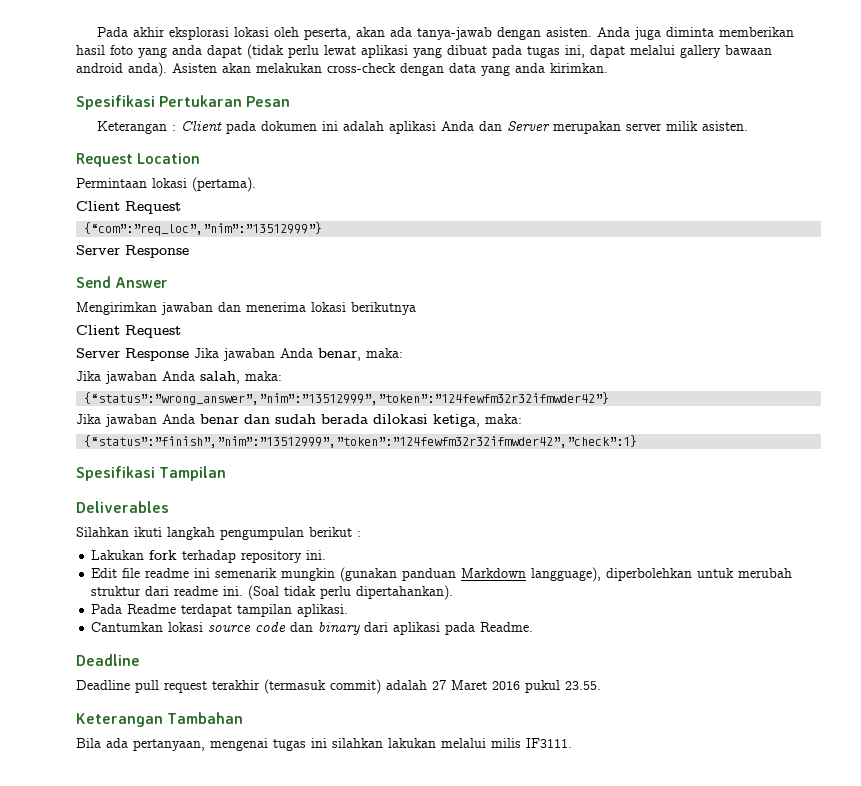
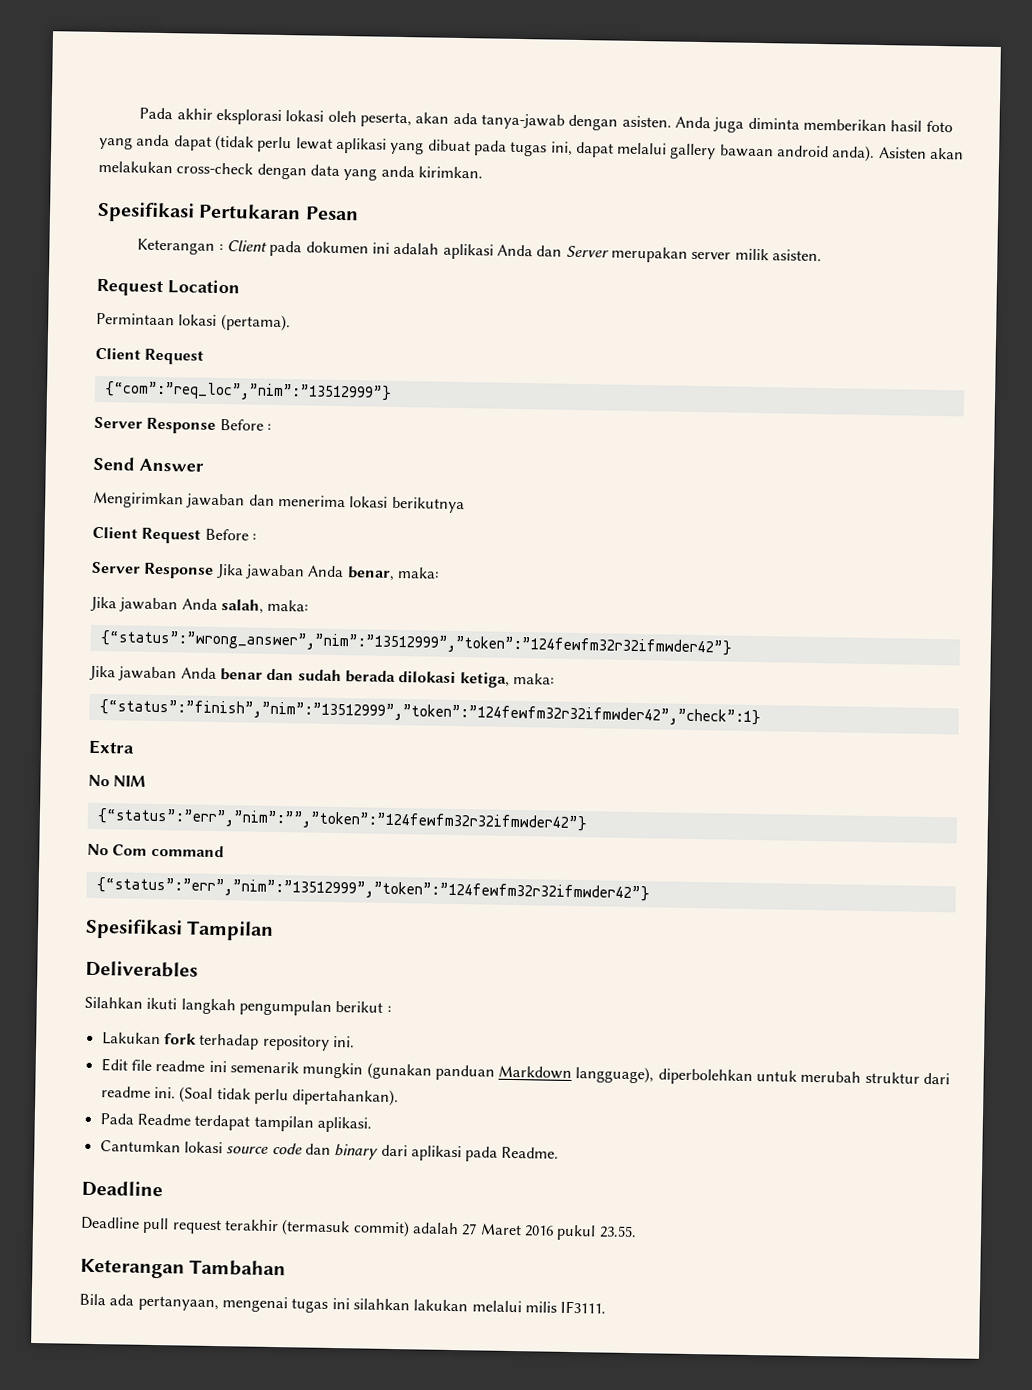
  {“com”:”req_loc”,”nim”:”13512999”}
- Server Response
+ Server Response Before :
  Mengirimkan jawaban dan menerima lokasi berikutnya
- Client Request
+ Client Request Before :
+ Extra
+ No NIM
+ {“status”:”err”,”nim”:””,”token”:”124fewfm32r32ifmwder42”}
+ No Com command
+ {“status”:”err”,”nim”:”13512999”,”token”:”124fewfm32r32ifmwder42”}

